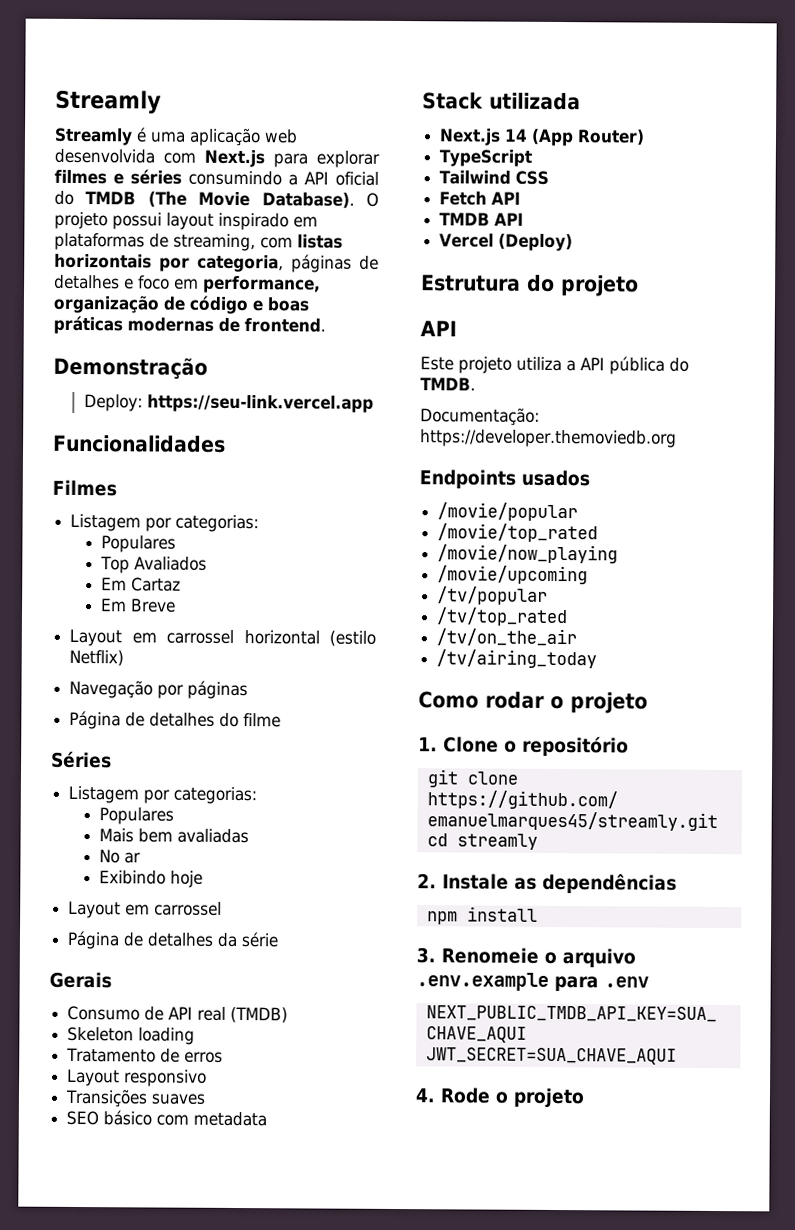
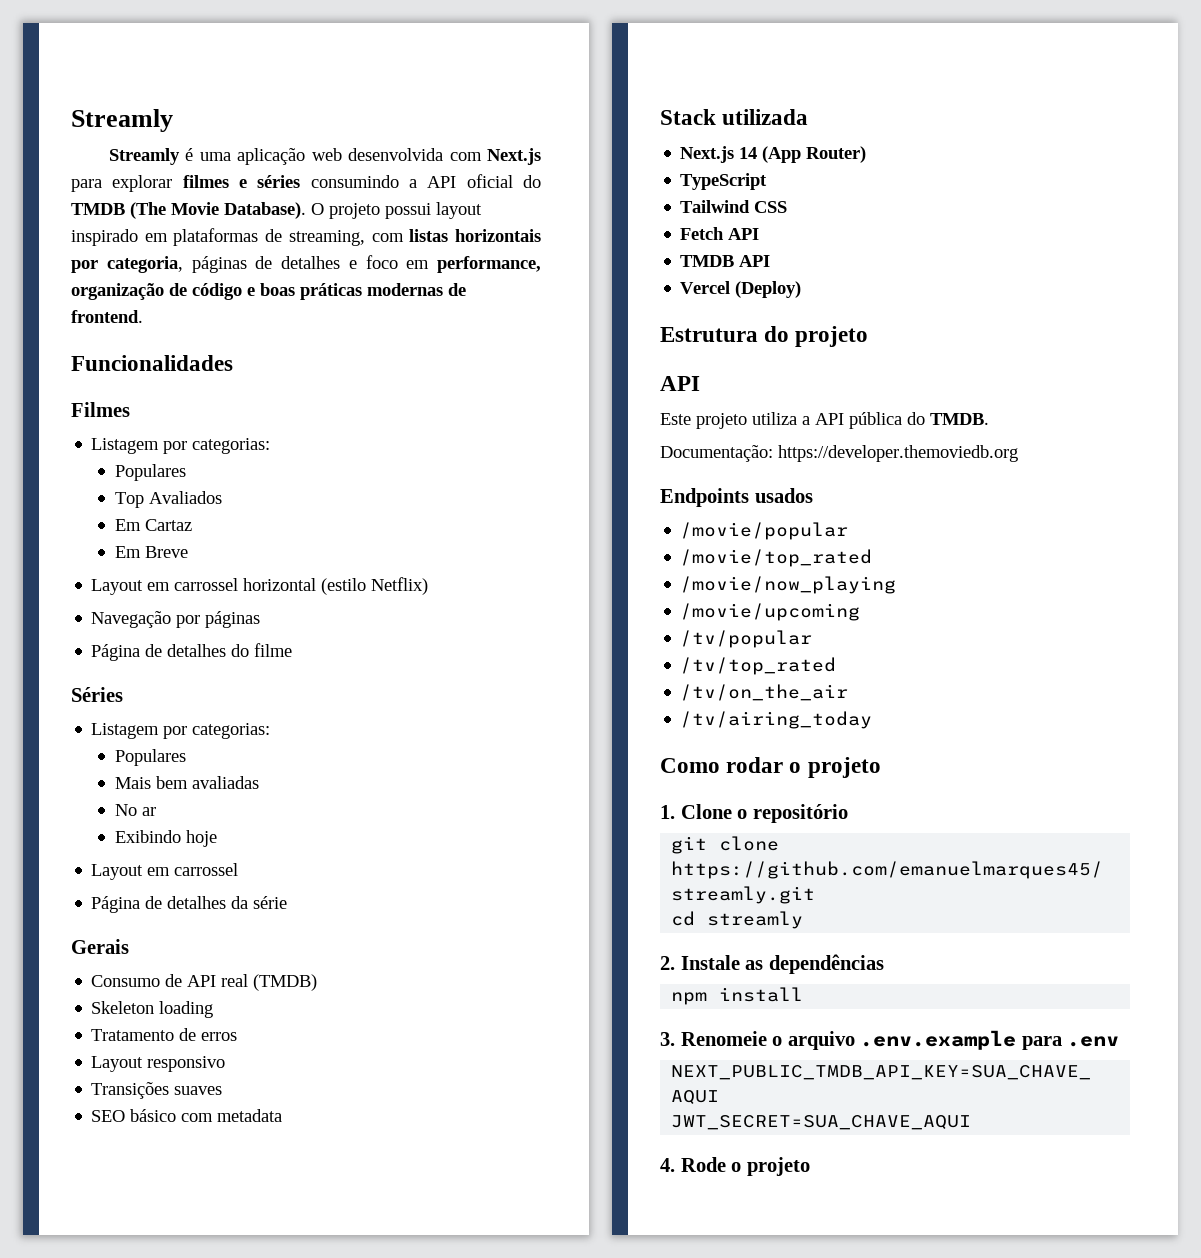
- Demonstração
- Deploy: https://seu-link.vercel.app

